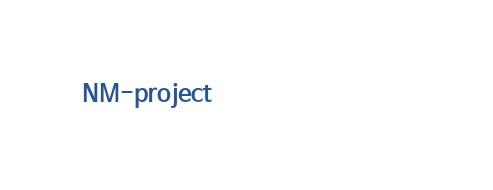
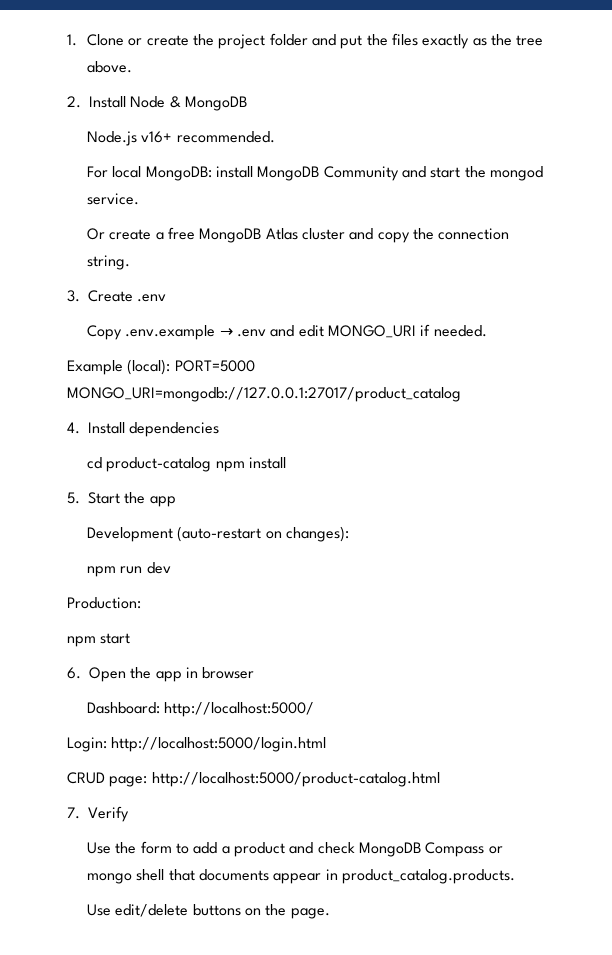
- NM-project
+ 1. Clone or create the project folder and put the files exactly as the tree above.
+ 2. Install Node & MongoDB
+ Node.js v16+ recommended.
+ For local MongoDB: install MongoDB Community and start the mongod service.
+ Or create a free MongoDB Atlas cluster and copy the connection string.
+ 3. Create .env
+ Copy .env.example → .env and edit MONGO_URI if needed.
+ Example (local): PORT=5000 MONGO_URI=mongodb://127.0.0.1:27017/product_catalog
+ 4. Install dependencies
+ cd product-catalog npm install
+ 5. Start the app
+ Development (auto-restart on changes):
+ npm run dev
+ Production:
+ npm start
+ 6. Open the app in browser
+ Dashboard: http://localhost:5000/
+ Login: http://localhost:5000/login.html
+ CRUD page: http://localhost:5000/product-catalog.html
+ 7. Verify
+ Use the form to add a product and check MongoDB Compass or mongo shell that documents appear in product_catalog.products.
+ Use edit/delete buttons on the page.

